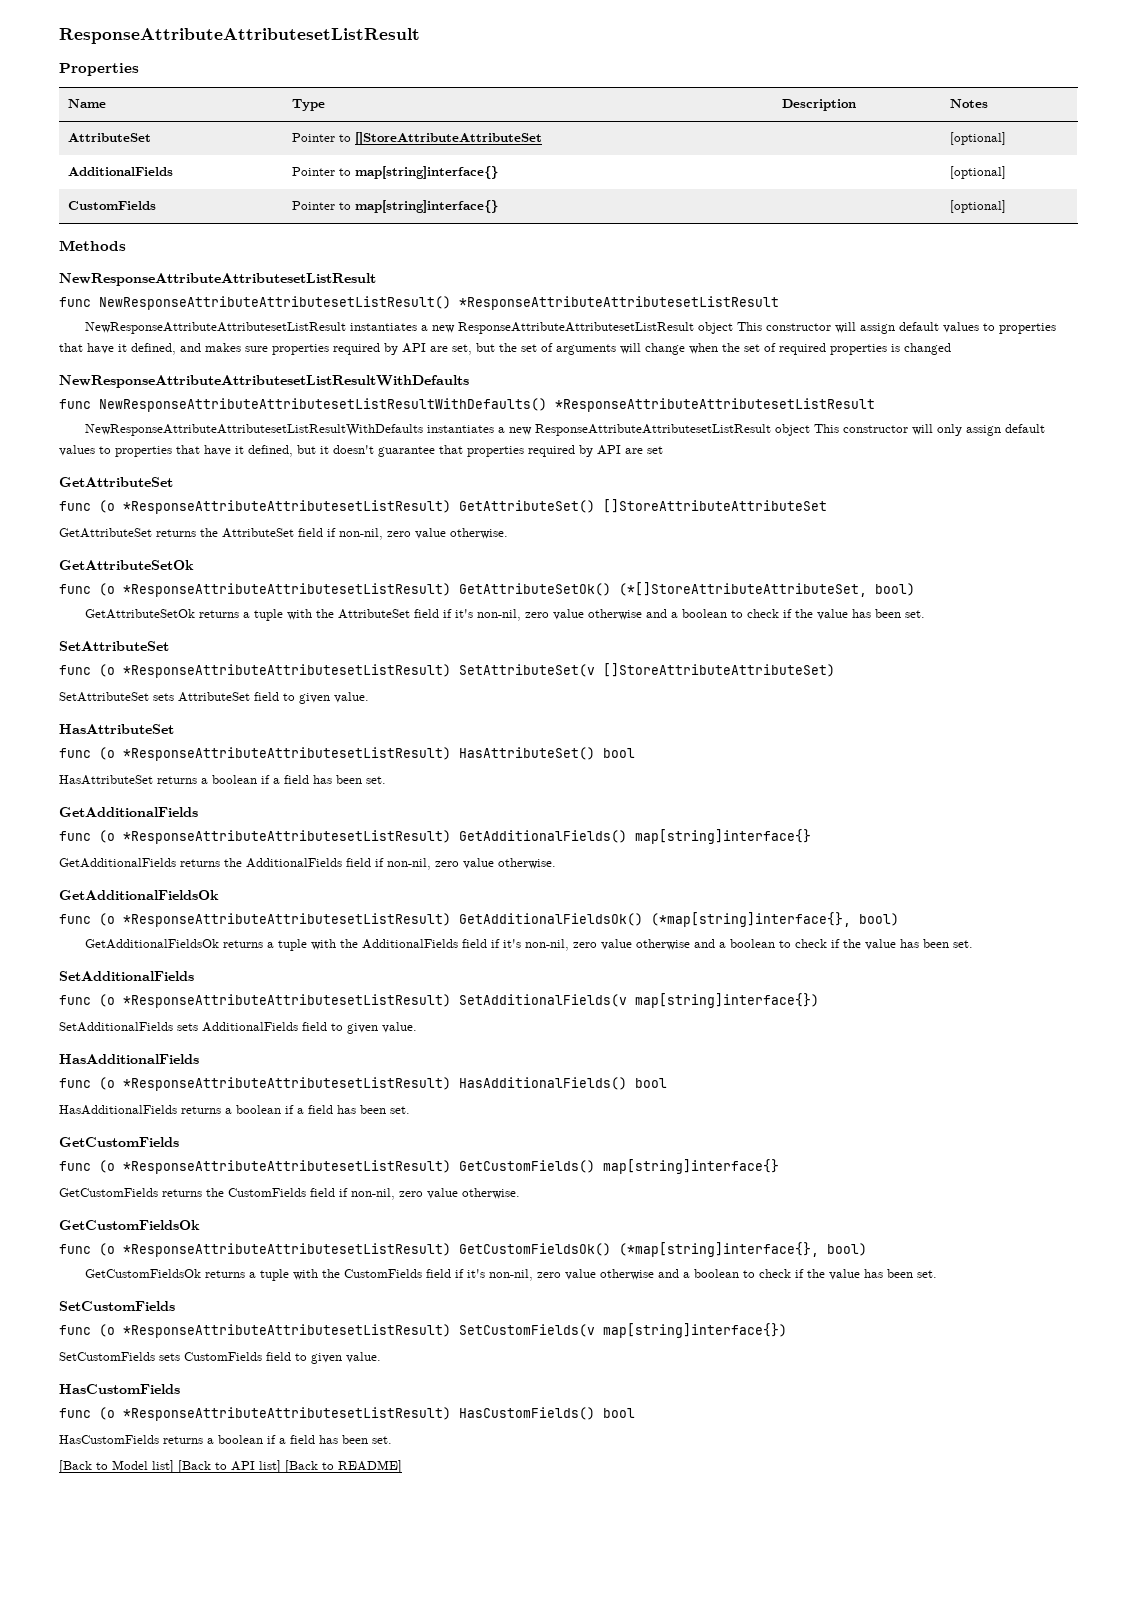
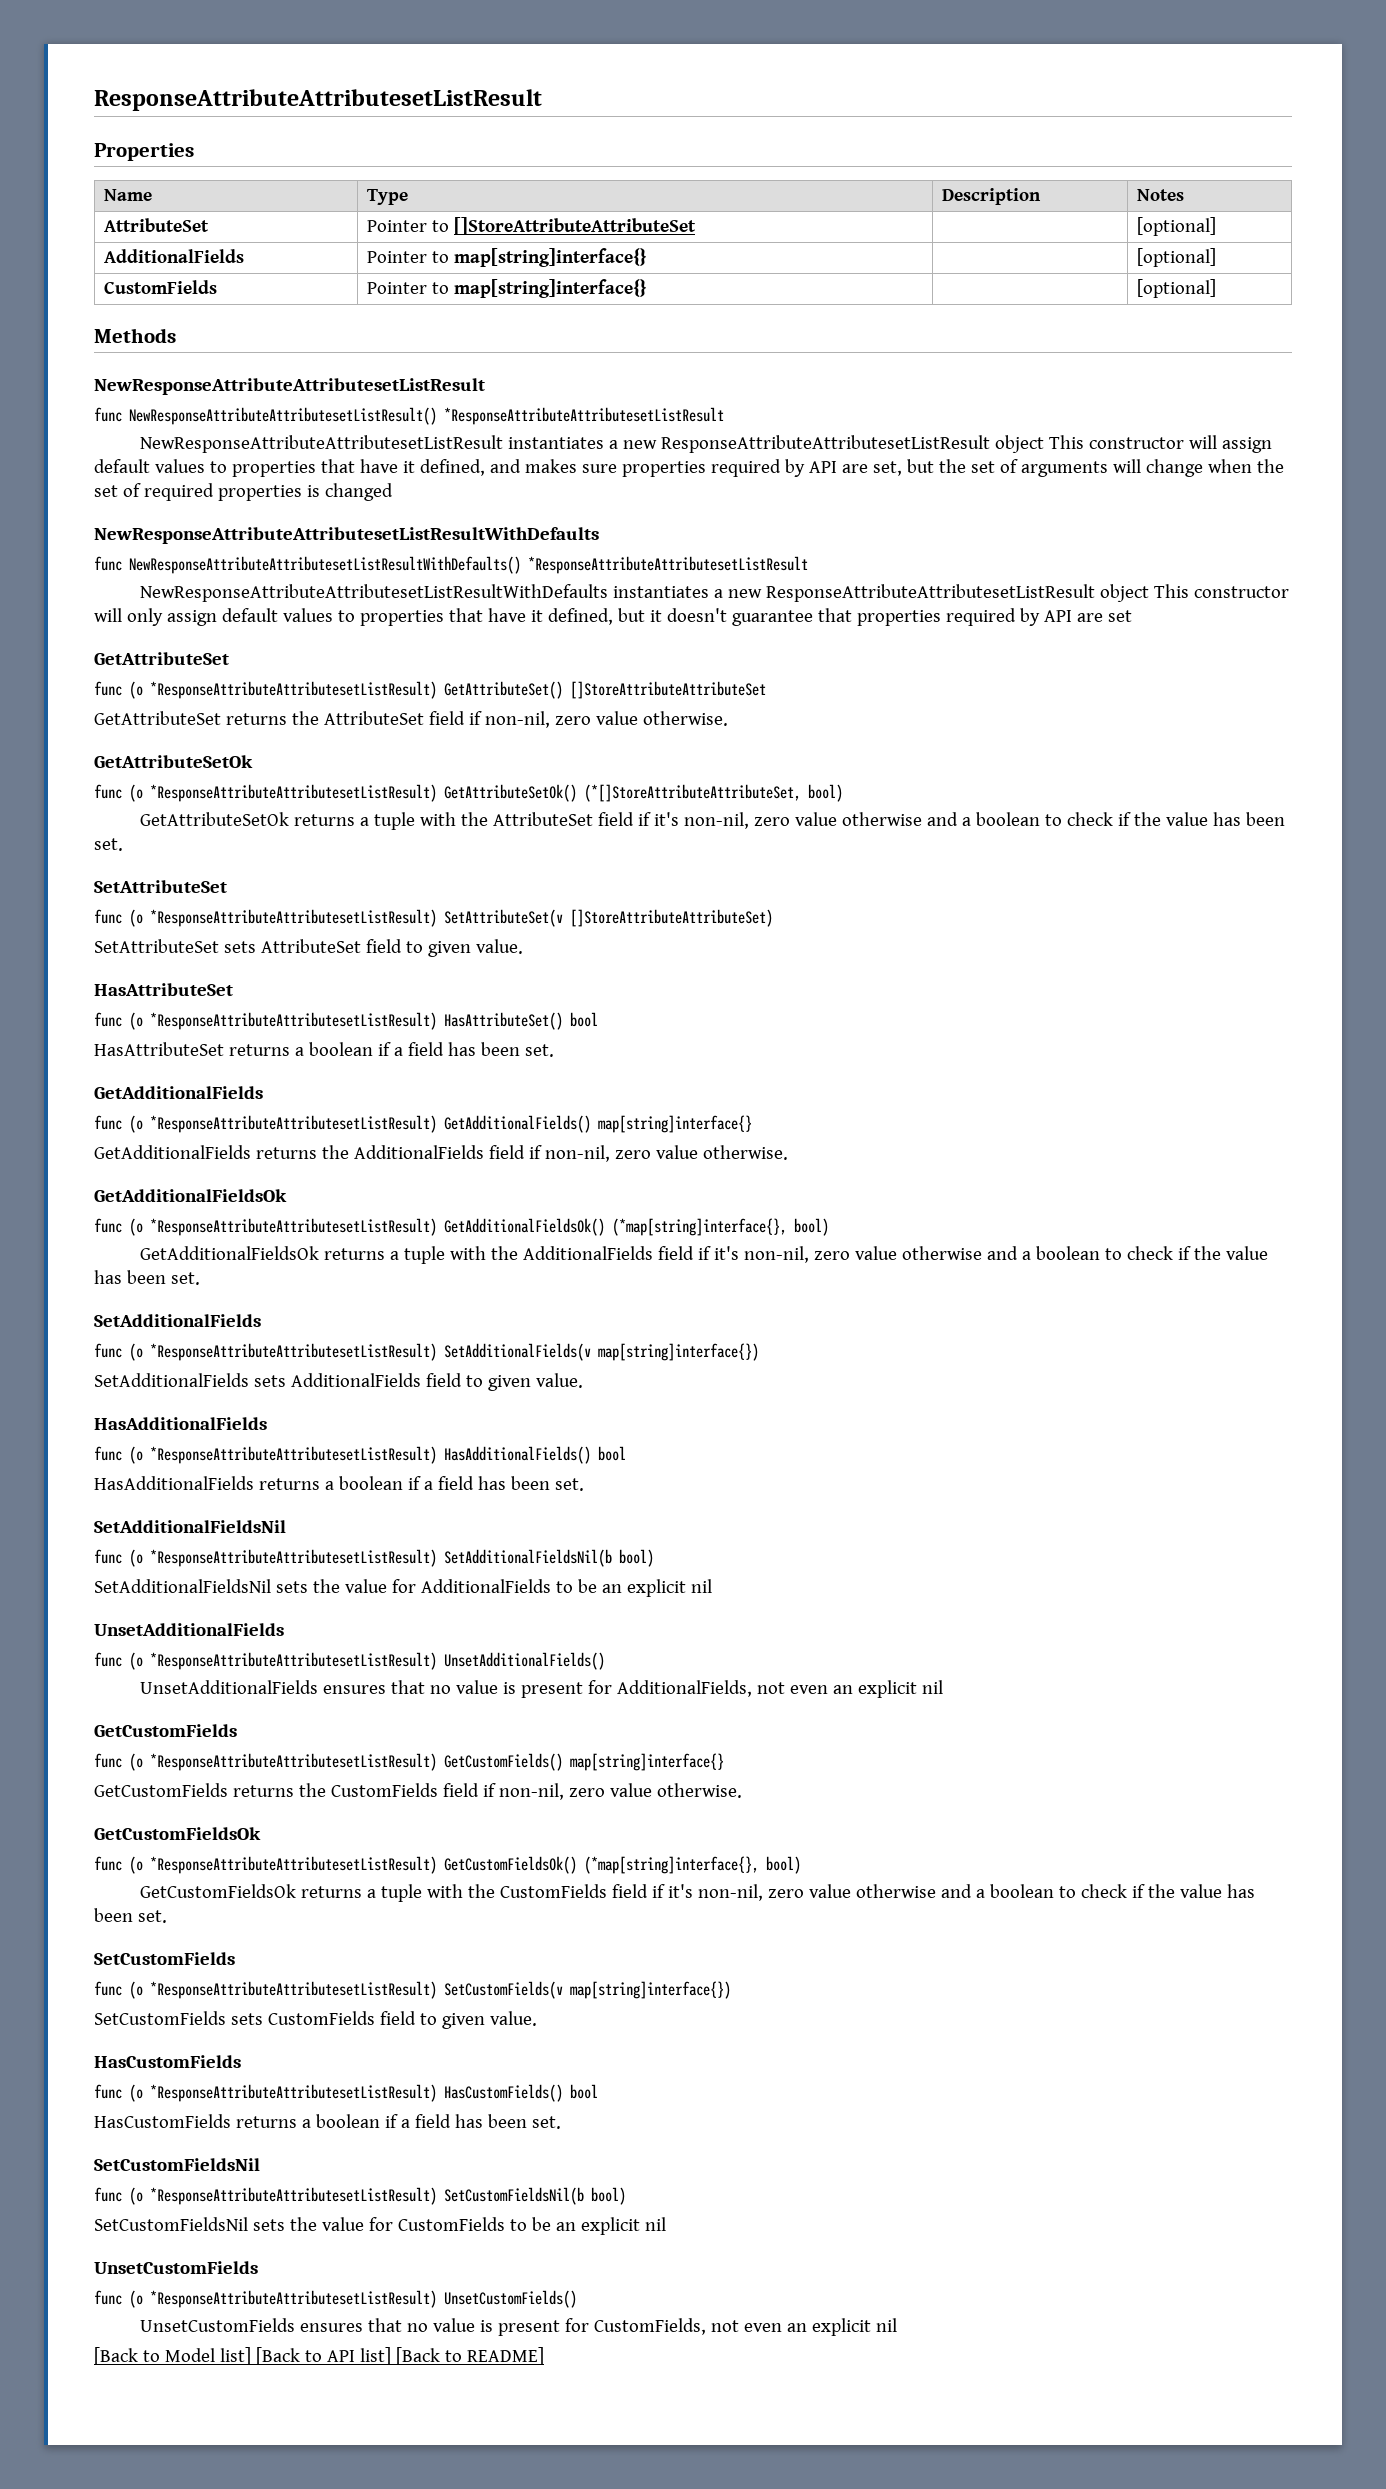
  HasAdditionalFields returns a boolean if a field has been set.
+ SetAdditionalFieldsNil
+ func (o *ResponseAttributeAttributesetListResult) SetAdditionalFieldsNil(b bool)
+ SetAdditionalFieldsNil sets the value for AdditionalFields to be an explicit nil
+ UnsetAdditionalFields
+ func (o *ResponseAttributeAttributesetListResult) UnsetAdditionalFields()
+ UnsetAdditionalFields ensures that no value is present for AdditionalFields, not even an explicit nil
  HasCustomFields returns a boolean if a field has been set.
+ SetCustomFieldsNil
+ func (o *ResponseAttributeAttributesetListResult) SetCustomFieldsNil(b bool)
+ SetCustomFieldsNil sets the value for CustomFields to be an explicit nil
+ UnsetCustomFields
+ func (o *ResponseAttributeAttributesetListResult) UnsetCustomFields()
+ UnsetCustomFields ensures that no value is present for CustomFields, not even an explicit nil

